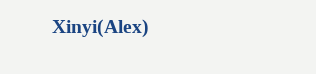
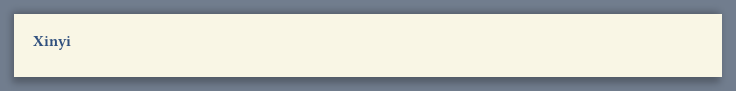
- Xinyi(Alex)
+ Xinyi

